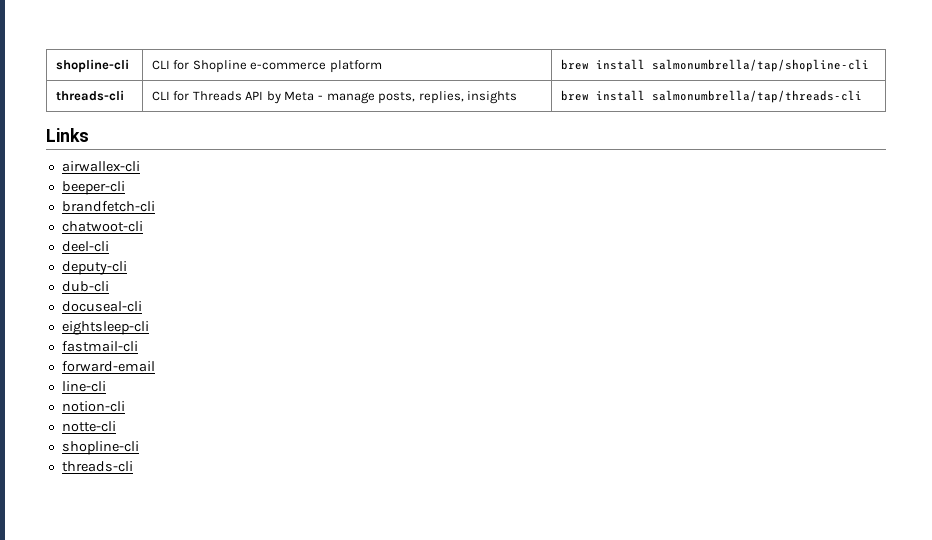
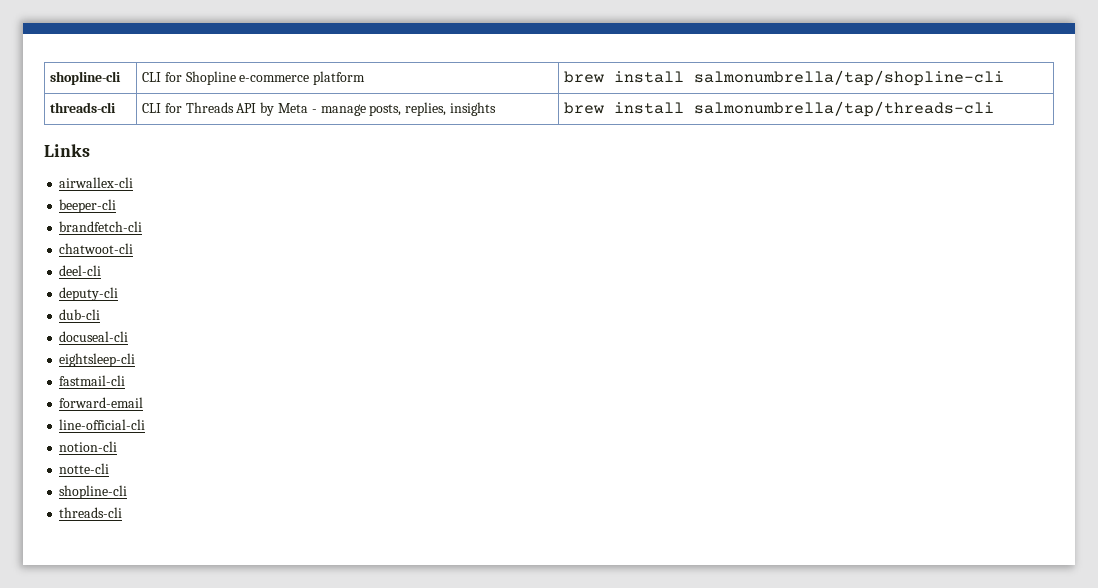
- line-cli
+ line-official-cli

